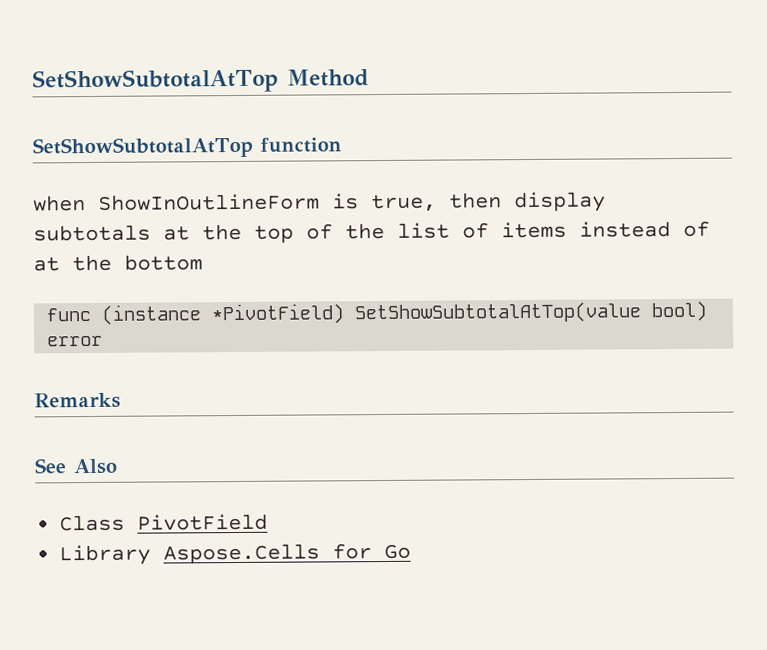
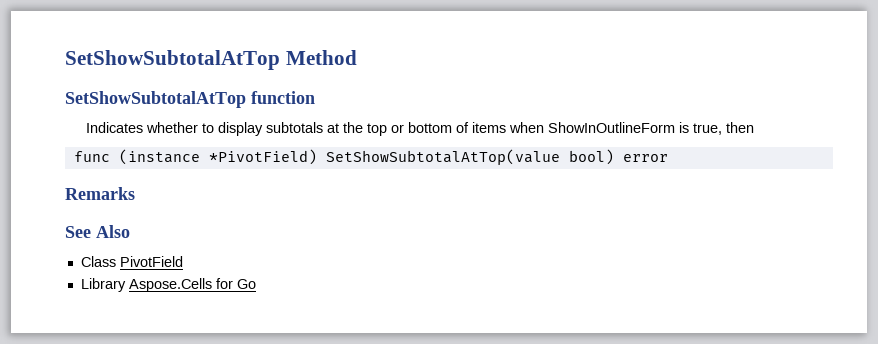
- when ShowInOutlineForm is true, then display subtotals at the top of the list of items instead of at the bottom
+ Indicates whether to display subtotals at the top or bottom of items when ShowInOutlineForm is true, then

